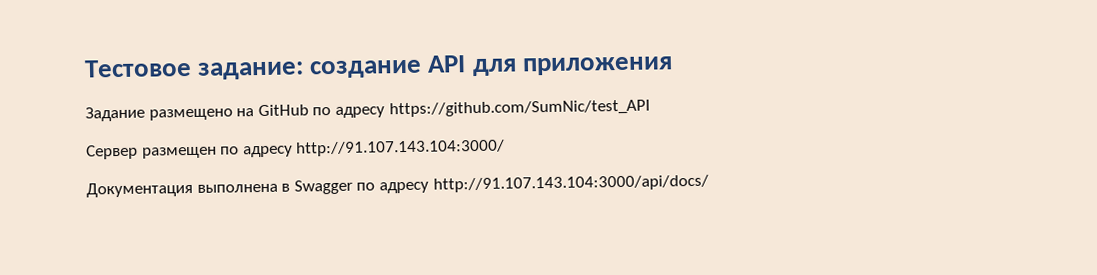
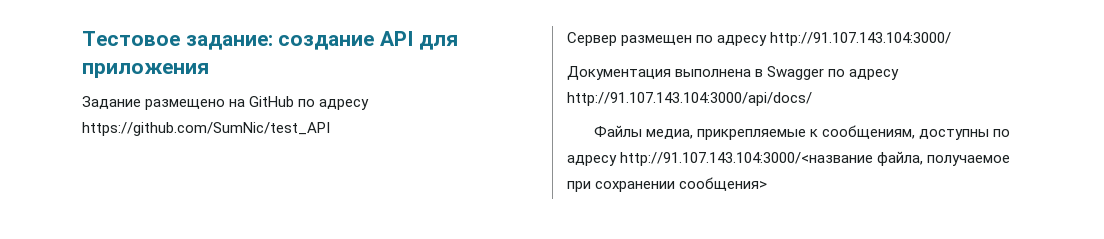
+ Файлы медиа, прикрепляемые к сообщениям, доступны по адресу http://91.107.143.104:3000/<название файла, получаемое при сохранении сообщения>

